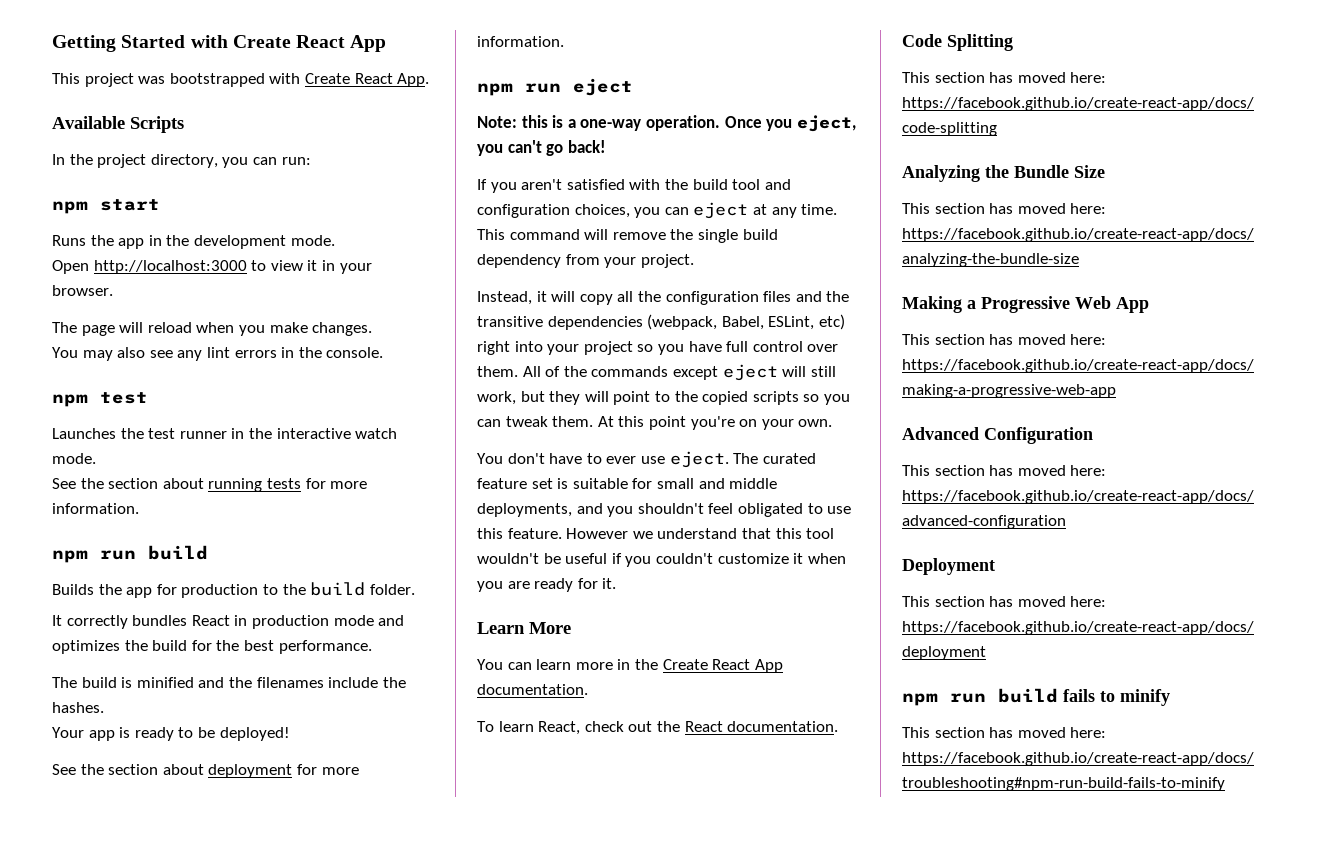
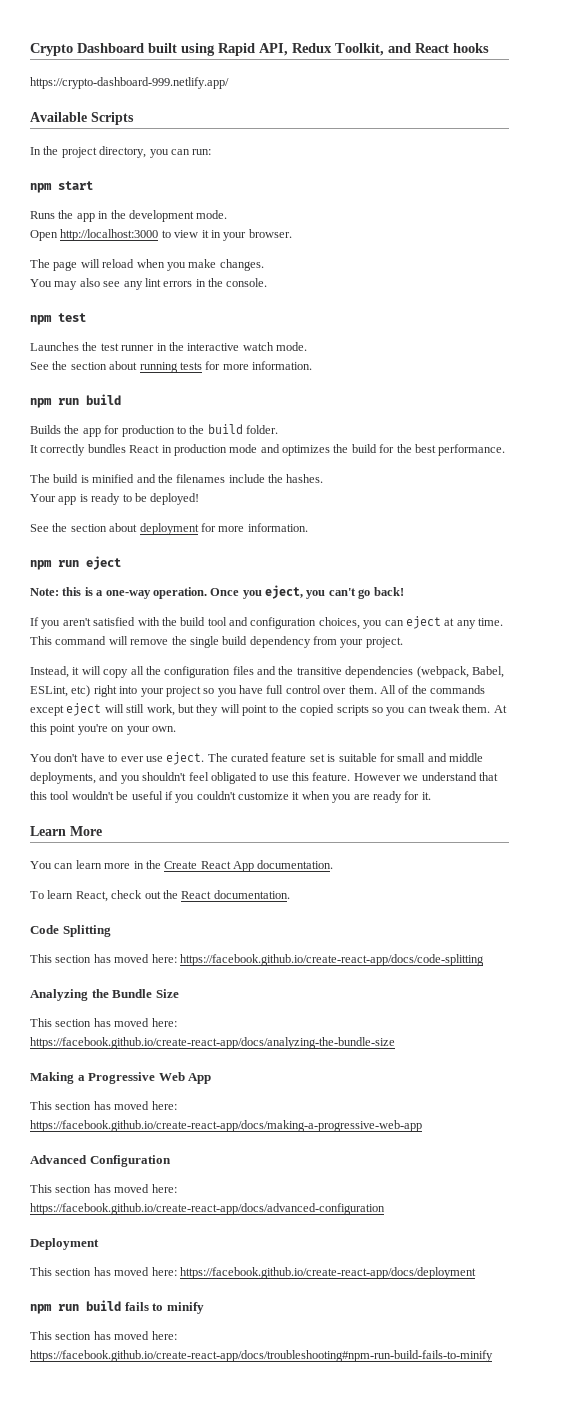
- Getting Started with Create React App
- This project was bootstrapped with Create React App.
+ Crypto Dashboard built using Rapid API, Redux Toolkit, and React hooks
+ https://crypto-dashboard-999.netlify.app/

